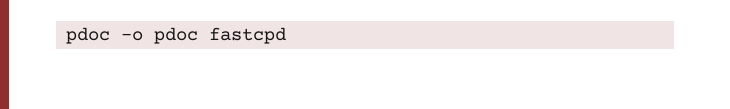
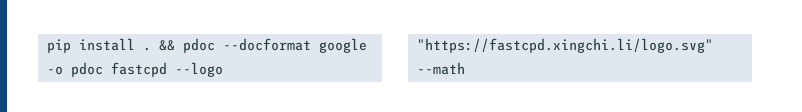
- pdoc -o pdoc fastcpd
+ pip install . && pdoc --docformat google -o pdoc fastcpd --logo "https://fastcpd.xingchi.li/logo.svg" --math

